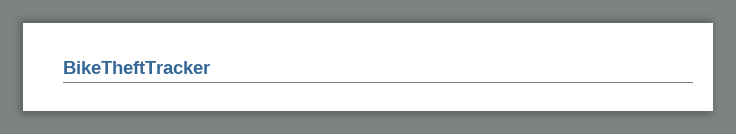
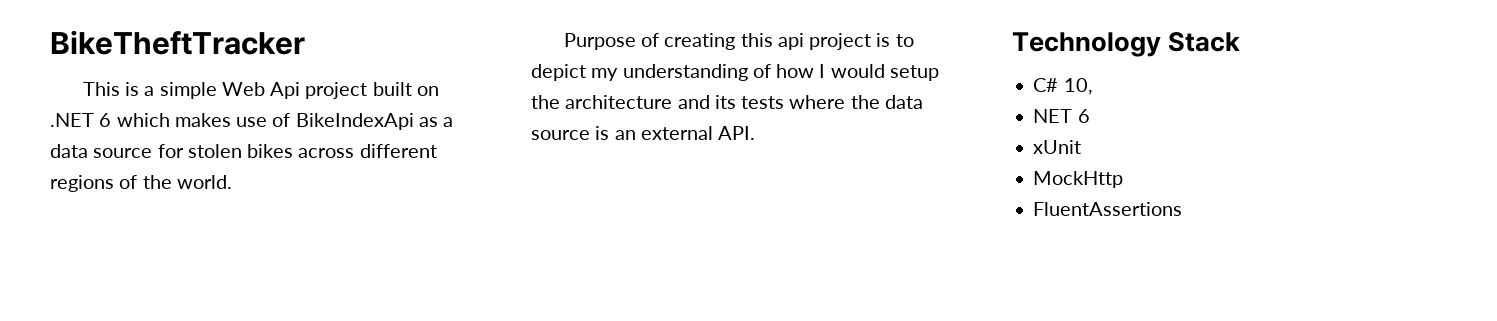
+ This is a simple Web Api project built on .NET 6 which makes use of BikeIndexApi as a data source for stolen bikes across different regions of the world.
+ Purpose of creating this api project is to depict my understanding of how I would setup the architecture and its tests where the data source is an external API.
+ Technology Stack
+ C# 10,
+ NET 6
+ xUnit
+ MockHttp
+ FluentAssertions

